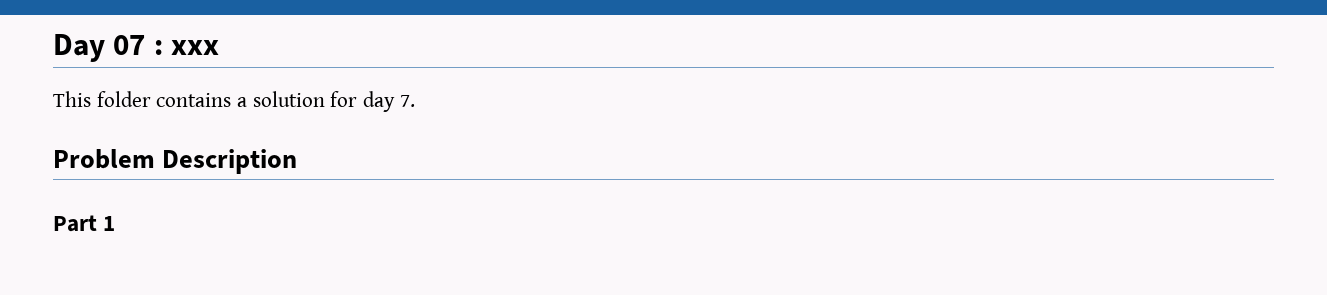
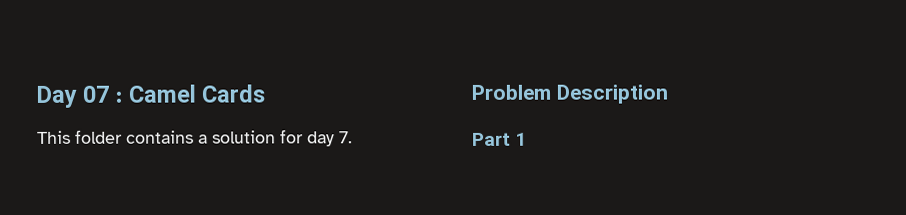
- Day 07 : xxx
+ Day 07 : Camel Cards

